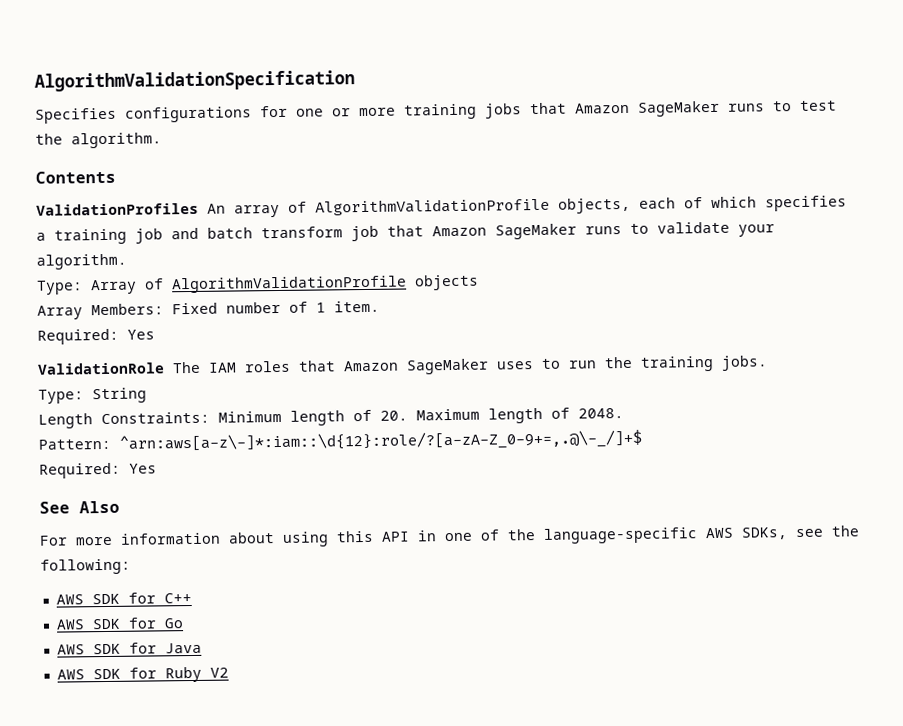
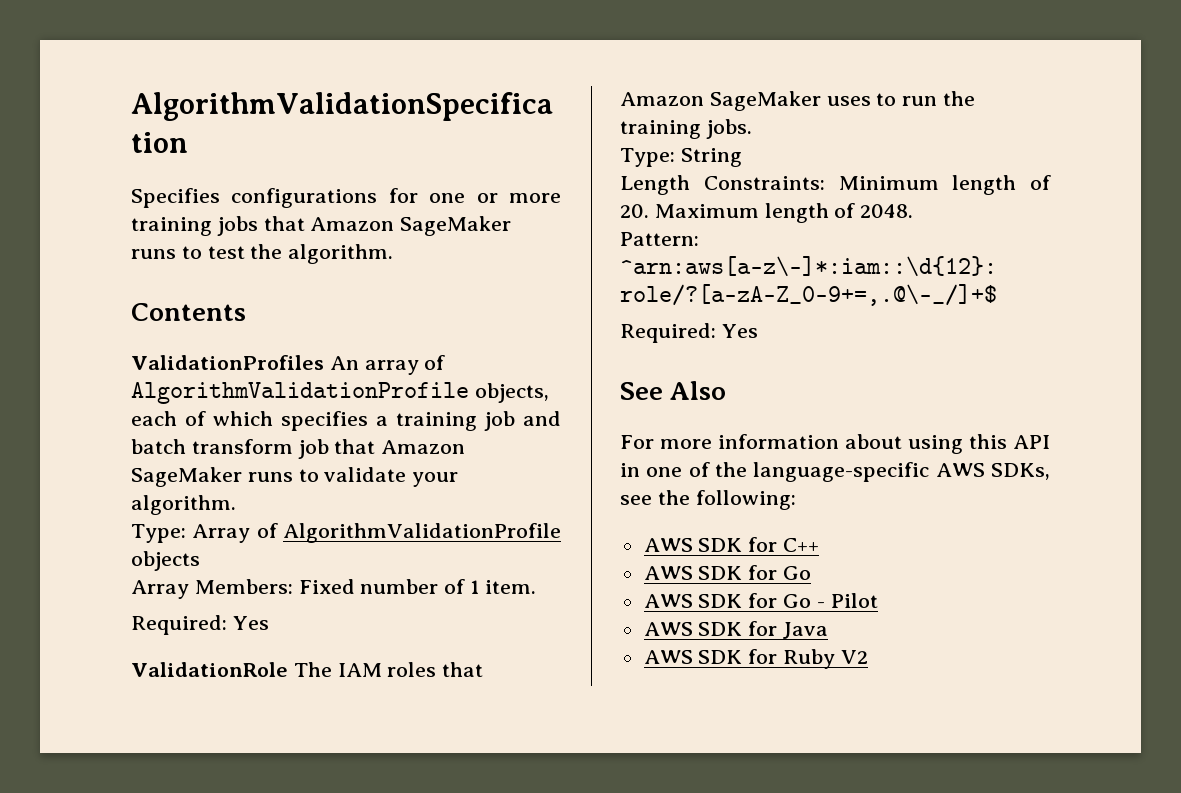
+ AWS SDK for Go - Pilot

